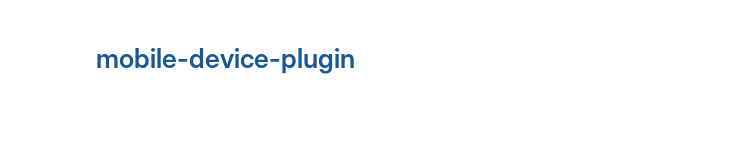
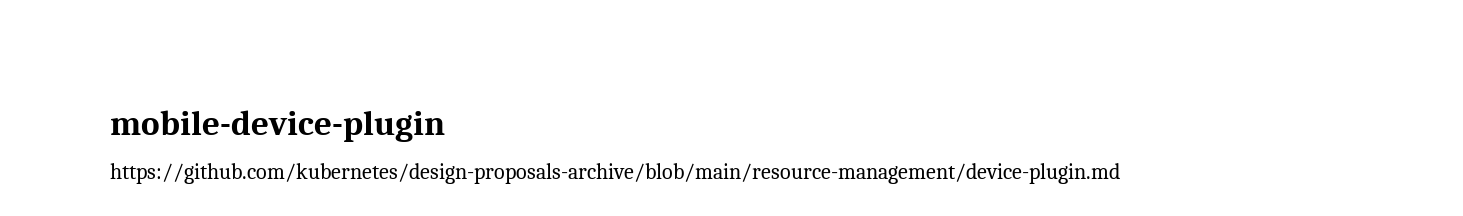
+ https://github.com/kubernetes/design-proposals-archive/blob/main/resource-management/device-plugin.md

